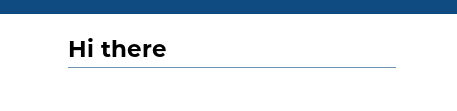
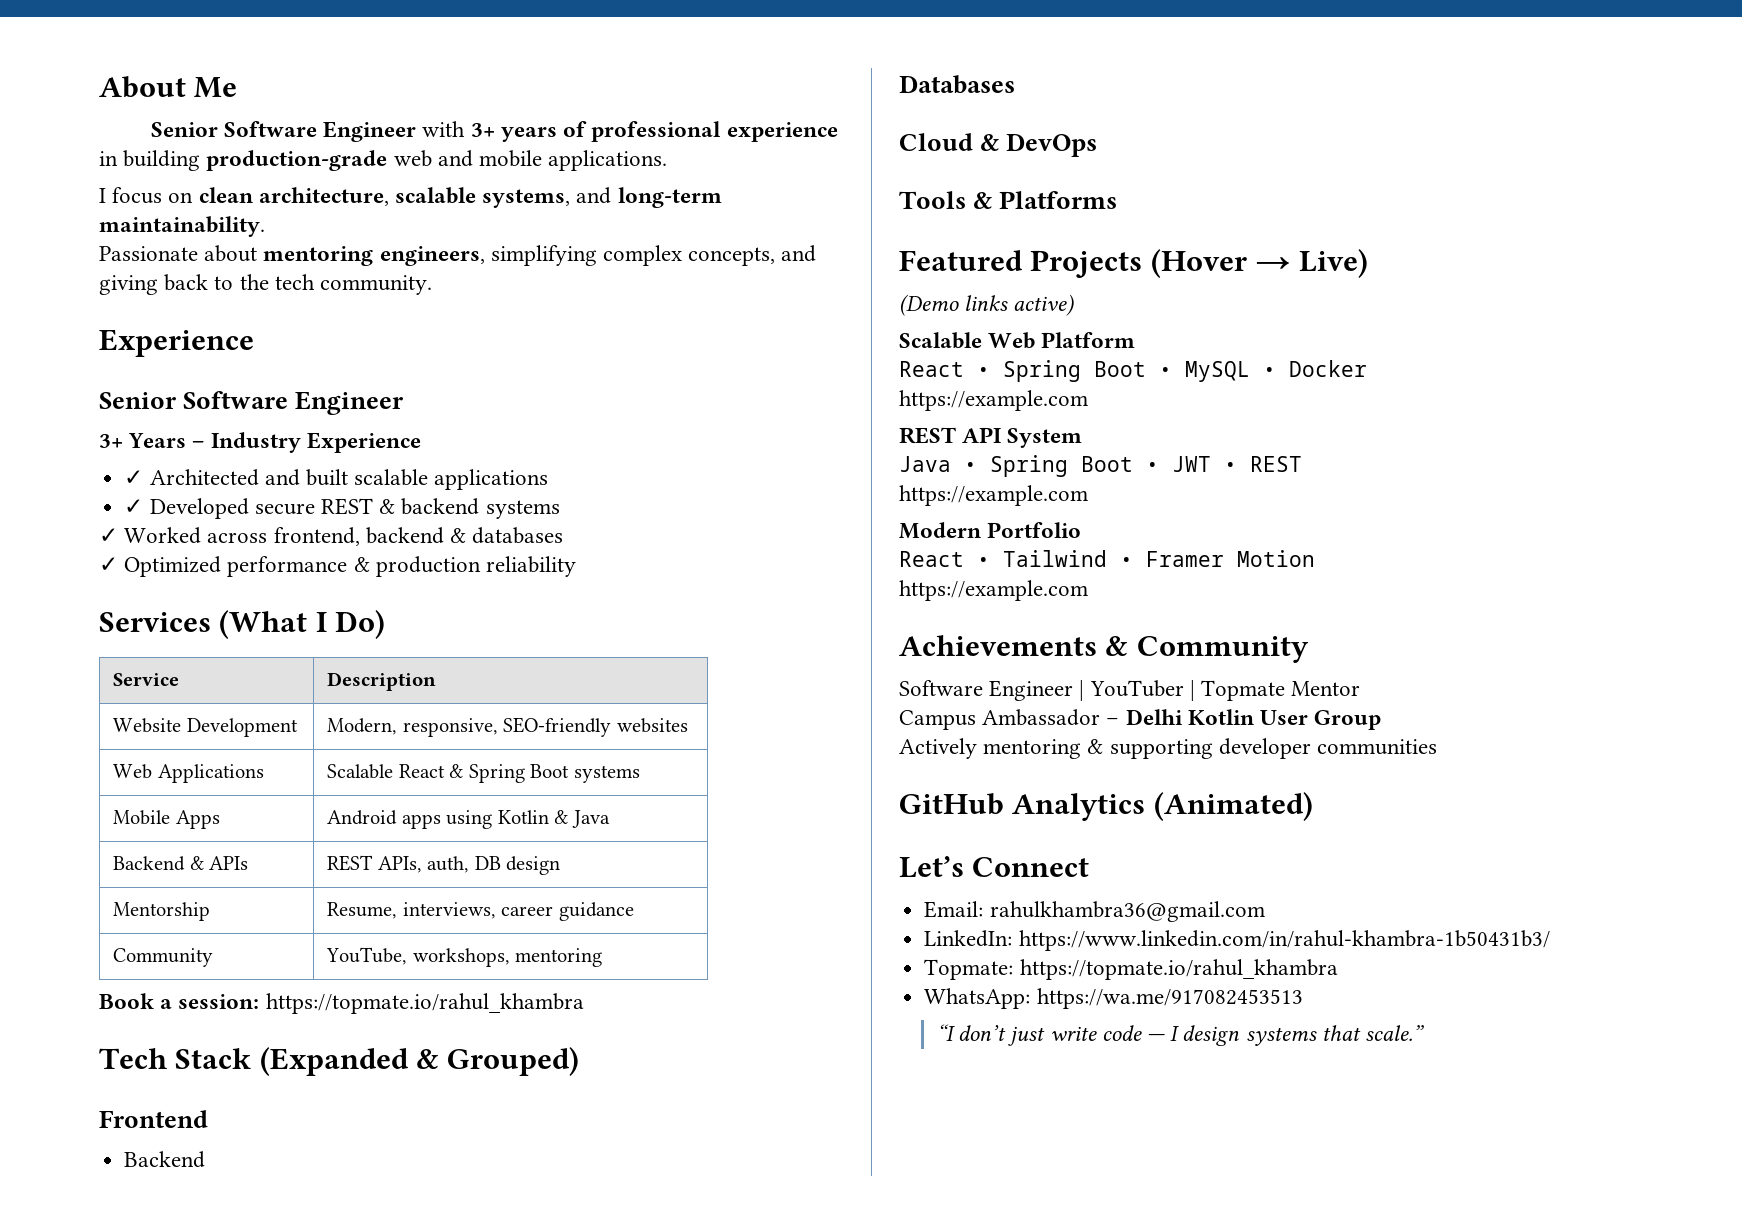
- Hi there
+ About Me
+ Senior Software Engineer with 3+ years of professional experience in building production-grade web and mobile applications.
+ I focus on clean architecture, scalable systems, and long-term maintainability.
+ Passionate about mentoring engineers, simplifying complex concepts, and giving back to the tech community.
+ Experience
+ Senior Software Engineer
+ 3+ Years – Industry Experience
+ ✓ Architected and built scalable applications
+ ✓ Developed secure REST & backend systems
+ ✓ Worked across frontend, backend & databases
+ ✓ Optimized performance & production reliability
+ Services (What I Do)
+ Service | Description
+ Website Development | Modern, responsive, SEO-friendly websites
+ Web Applications | Scalable React & Spring Boot systems
+ Mobile Apps | Android apps using Kotlin & Java
+ Backend & APIs | REST APIs, auth, DB design
+ Mentorship | Resume, interviews, career guidance
+ Community | YouTube, workshops, mentoring
+ Book a session: https://topmate.io/rahul_khambra
+ Tech Stack (Expanded & Grouped)
+ Frontend
+ Backend
+ Databases
+ Cloud & DevOps
+ Tools & Platforms
+ Featured Projects (Hover → Live)
+ (Demo links active)
+ Scalable Web Platform
+ React • Spring Boot • MySQL • Docker
+ https://example.com
+ REST API System
+ Java • Spring Boot • JWT • REST
+ https://example.com
+ Modern Portfolio
+ React • Tailwind • Framer Motion
+ https://example.com
+ Achievements & Community
+ Software Engineer | YouTuber | Topmate Mentor
+ Campus Ambassador – Delhi Kotlin User Group
+ Actively mentoring & supporting developer communities
+ GitHub Analytics (Animated)
+ Let’s Connect
+ Email: rahulkhambra36@gmail.com
+ LinkedIn: https://www.linkedin.com/in/rahul-khambra-1b50431b3/
+ Topmate: https://topmate.io/rahul_khambra
+ WhatsApp: https://wa.me/917082453513
+ “I don’t just write code — I design systems that scale.”

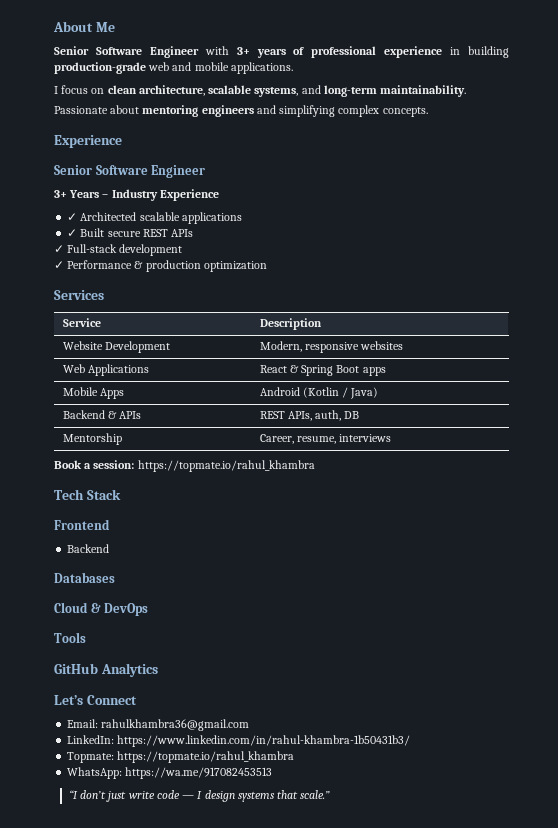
- Passionate about mentoring engineers, simplifying complex concepts, and giving back to the tech community.
+ Passionate about mentoring engineers and simplifying complex concepts.
- ✓ Architected and built scalable applications
+ ✓ Architected scalable applications
- ✓ Developed secure REST & backend systems
- ✓ Worked across frontend, backend & databases
- ✓ Optimized performance & production reliability
+ ✓ Built secure REST APIs
+ ✓ Full-stack development
+ ✓ Performance & production optimization
- Services (What I Do)
+ Services
- Website Development | Modern, responsive, SEO-friendly websites
+ Website Development | Modern, responsive websites
- Web Applications | Scalable React & Spring Boot systems
+ Web Applications | React & Spring Boot apps
- Mobile Apps | Android apps using Kotlin & Java
+ Mobile Apps | Android (Kotlin / Java)
- Backend & APIs | REST APIs, auth, DB design
+ Backend & APIs | REST APIs, auth, DB
- Mentorship | Resume, interviews, career guidance
- Community | YouTube, workshops, mentoring
+ Mentorship | Career, resume, interviews
- Tech Stack (Expanded & Grouped)
+ Tech Stack
- Tools & Platforms
- Featured Projects (Hover → Live)
- (Demo links active)
- Scalable Web Platform
- React • Spring Boot • MySQL • Docker
- https://example.com
- REST API System
- Java • Spring Boot • JWT • REST
- https://example.com
- Modern Portfolio
- React • Tailwind • Framer Motion
- https://example.com
- Achievements & Community
- Software Engineer | YouTuber | Topmate Mentor
- Campus Ambassador – Delhi Kotlin User Group
- Actively mentoring & supporting developer communities
+ Tools
- GitHub Analytics (Animated)
+ GitHub Analytics

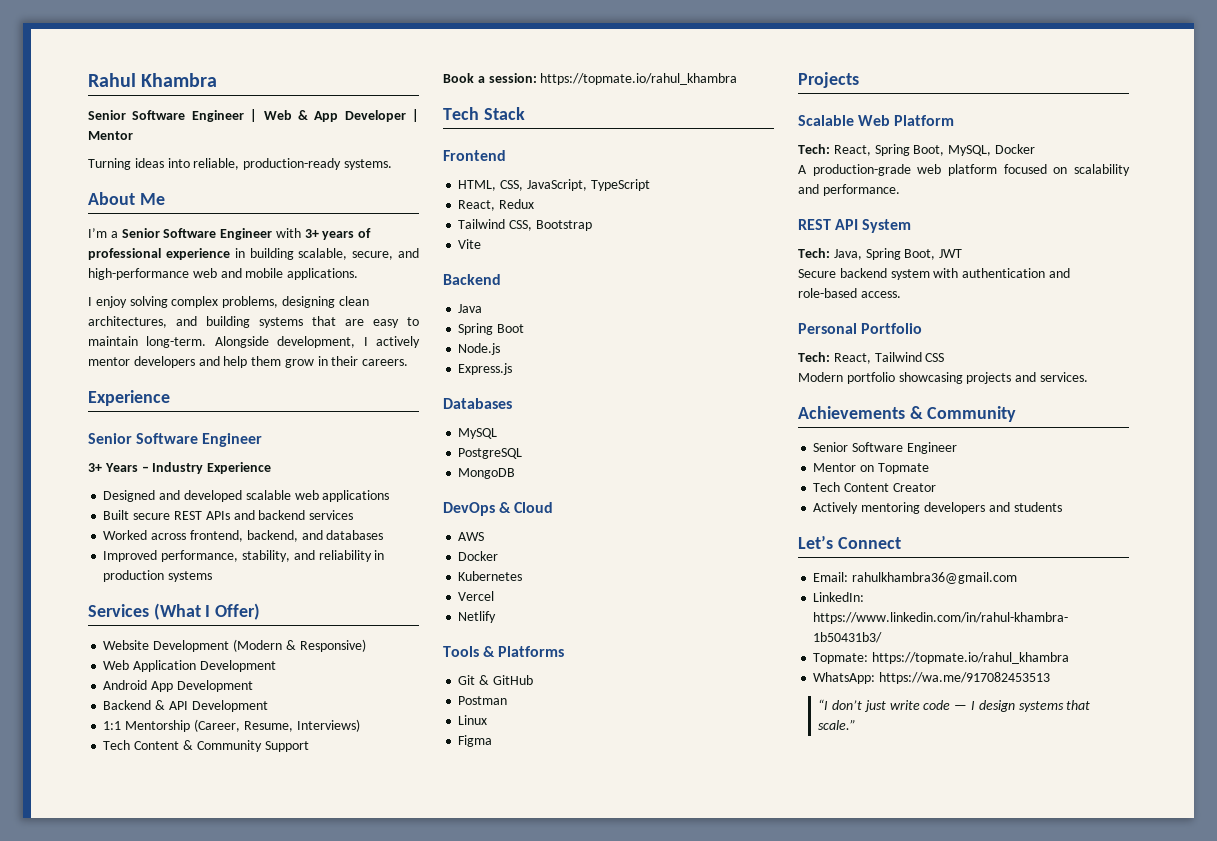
+ Rahul Khambra
+ Senior Software Engineer | Web & App Developer | Mentor
+ Turning ideas into reliable, production-ready systems.
- Senior Software Engineer with 3+ years of professional experience in building production-grade web and mobile applications.
+ I’m a Senior Software Engineer with 3+ years of professional experience in building scalable, secure, and high-performance web and mobile applications.
- I focus on clean architecture, scalable systems, and long-term maintainability.
- Passionate about mentoring engineers and simplifying complex concepts.
+ I enjoy solving complex problems, designing clean architectures, and building systems that are easy to maintain long-term. Alongside development, I actively mentor developers and help them grow in their careers.
- ✓ Architected scalable applications
+ Designed and developed scalable web applications
- ✓ Built secure REST APIs
- ✓ Full-stack development
- ✓ Performance & production optimization
- Services
- Service | Description
- Website Development | Modern, responsive websites
- Web Applications | React & Spring Boot apps
- Mobile Apps | Android (Kotlin / Java)
- Backend & APIs | REST APIs, auth, DB
- Mentorship | Career, resume, interviews
+ Built secure REST APIs and backend services
+ Worked across frontend, backend, and databases
+ Improved performance, stability, and reliability in production systems
+ Services (What I Offer)
+ Website Development (Modern & Responsive)
+ Web Application Development
+ Android App Development
+ Backend & API Development
+ 1:1 Mentorship (Career, Resume, Interviews)
+ Tech Content & Community Support
  Frontend
+ HTML, CSS, JavaScript, TypeScript
+ React, Redux
+ Tailwind CSS, Bootstrap
+ Vite
  Backend
+ Java
+ Spring Boot
+ Node.js
+ Express.js
  Databases
- Cloud & DevOps
- Tools
- GitHub Analytics
+ MySQL
+ PostgreSQL
+ MongoDB
+ DevOps & Cloud
+ AWS
+ Docker
+ Kubernetes
+ Vercel
+ Netlify
+ Tools & Platforms
+ Git & GitHub
+ Postman
+ Linux
+ Figma
+ Projects
+ Scalable Web Platform
+ Tech: React, Spring Boot, MySQL, Docker
+ A production-grade web platform focused on scalability and performance.
+ REST API System
+ Tech: Java, Spring Boot, JWT
+ Secure backend system with authentication and role-based access.
+ Personal Portfolio
+ Tech: React, Tailwind CSS
+ Modern portfolio showcasing projects and services.
+ Achievements & Community
+ Senior Software Engineer
+ Mentor on Topmate
+ Tech Content Creator
+ Actively mentoring developers and students

